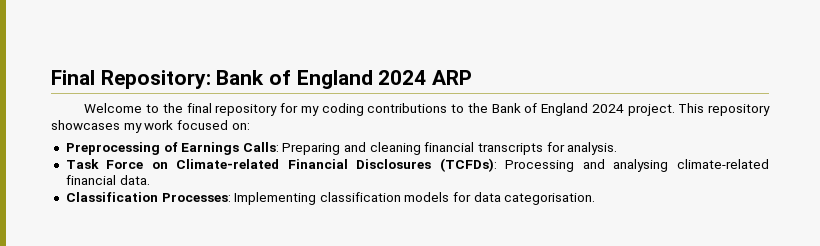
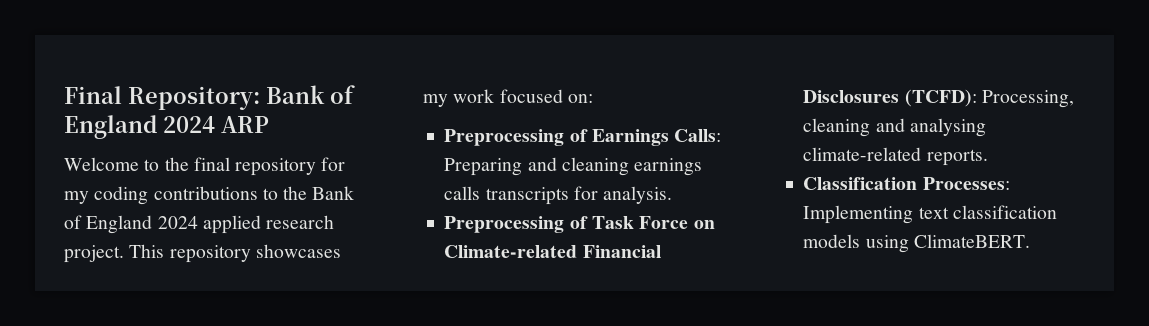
- Welcome to the final repository for my coding contributions to the Bank of England 2024 project.
+ Welcome to the final repository for my coding contributions to the Bank of England 2024 applied research project.
- Preprocessing of Earnings Calls: Preparing and cleaning financial transcripts for analysis.
+ Preprocessing of Earnings Calls: Preparing and cleaning earnings calls transcripts for analysis.
- Task Force on Climate-related Financial Disclosures (TCFDs): Processing and analysing climate-related financial data.
+ Preprocessing of Task Force on Climate-related Financial Disclosures (TCFD): Processing, cleaning and analysing climate-related reports.
- Classification Processes: Implementing classification models for data categorisation.
+ Classification Processes: Implementing text classification models using ClimateBERT.

